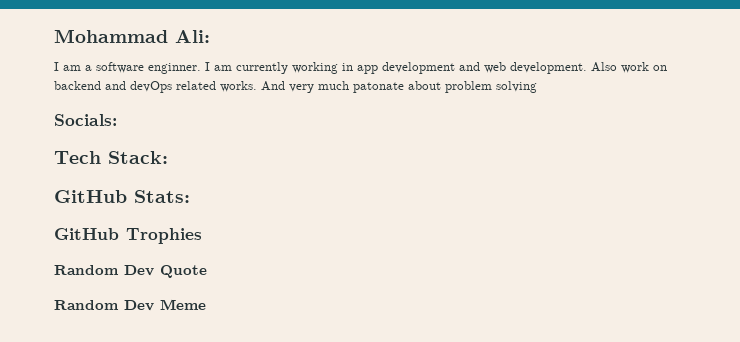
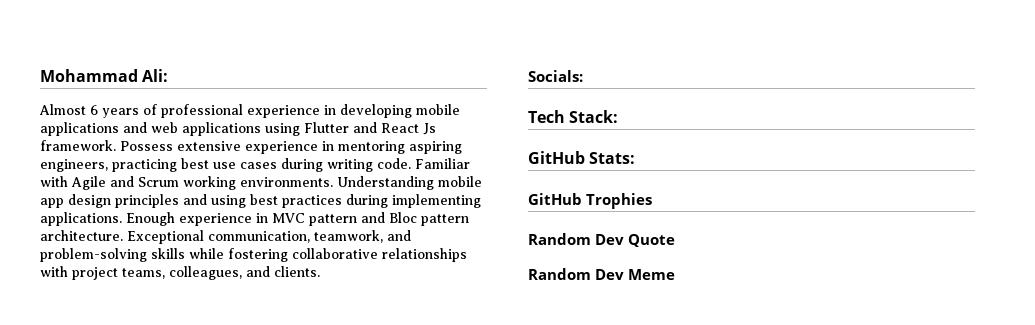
- I am a software enginner. I am currently working in app development and web development. Also work on backend and devOps related works. And very much patonate about problem solving
+ Almost 6 years of professional experience in developing mobile applications and web applications using Flutter and React Js framework. Possess extensive experience in mentoring aspiring engineers, practicing best use cases during writing code. Familiar with Agile and Scrum working environments. Understanding mobile app design principles and using best practices during implementing applications. Enough experience in MVC pattern and Bloc pattern architecture. Exceptional communication, teamwork, and problem-solving skills while fostering collaborative relationships with project teams, colleagues, and clients.

